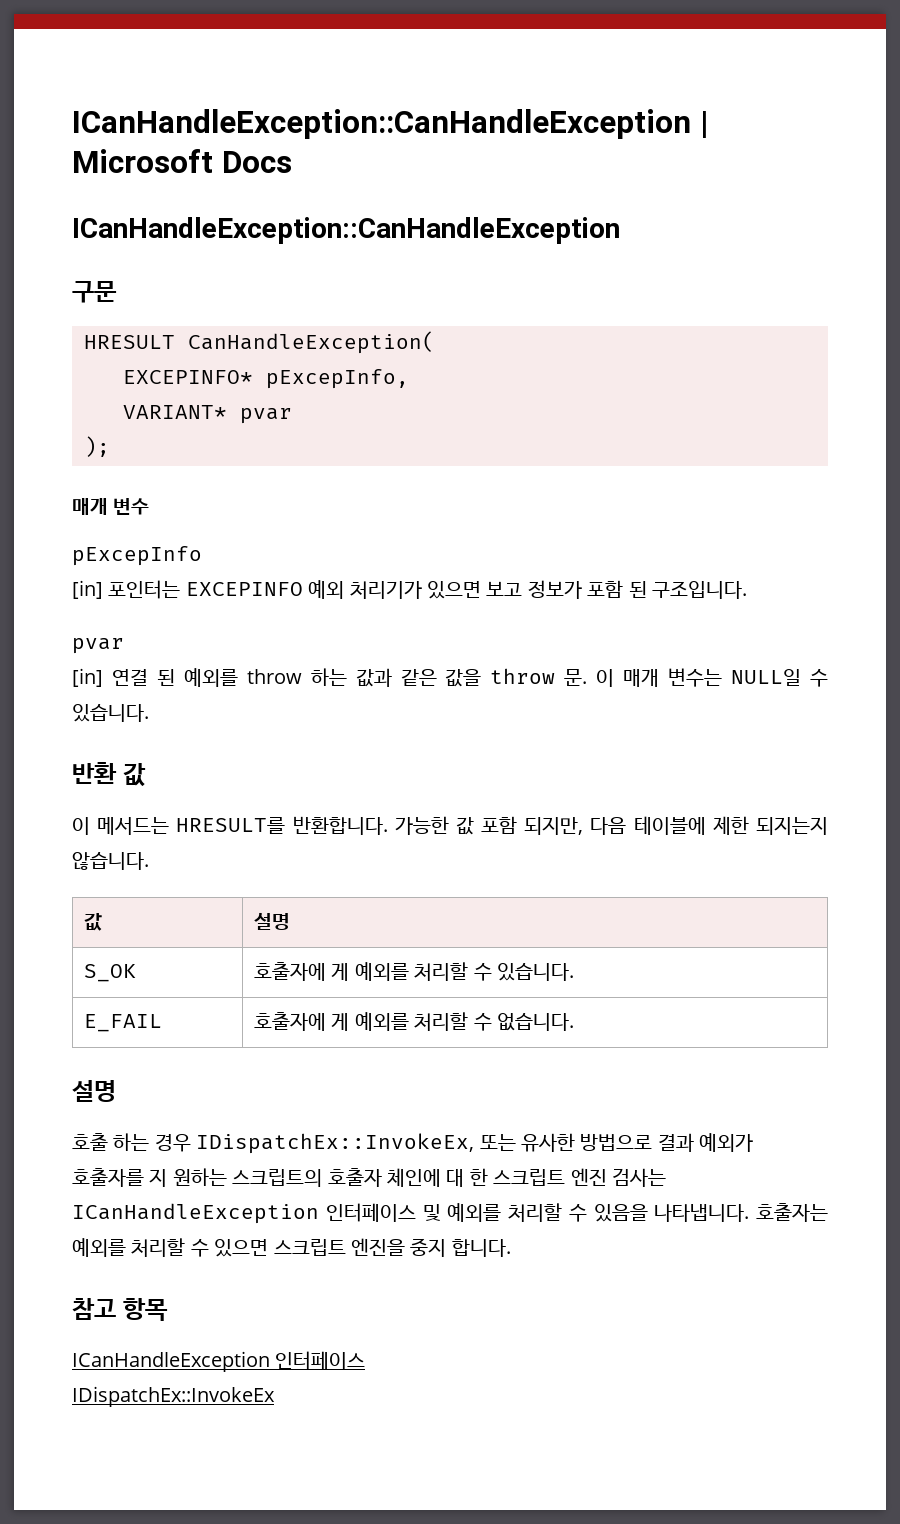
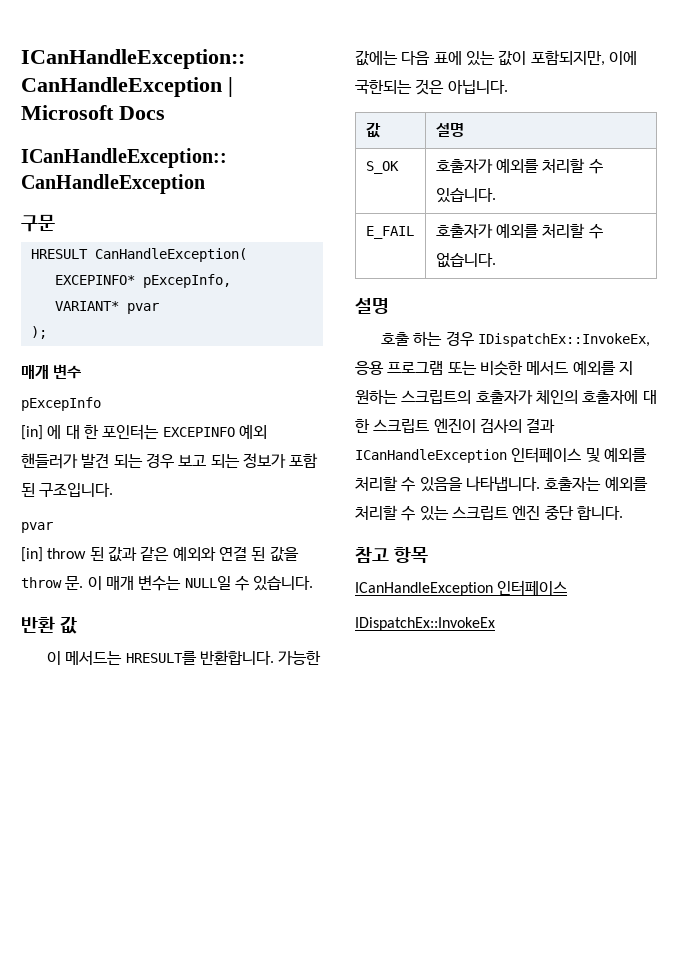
- [in] 포인터는 EXCEPINFO 예외 처리기가 있으면 보고 정보가 포함 된 구조입니다.
+ [in] 에 대 한 포인터는 EXCEPINFO 예외 핸들러가 발견 되는 경우 보고 되는 정보가 포함 된 구조입니다.
- [in] 연결 된 예외를 throw 하는 값과 같은 값을 throw 문.
+ [in] throw 된 값과 같은 예외와 연결 된 값을 throw 문.
- 가능한 값 포함 되지만, 다음 테이블에 제한 되지는지 않습니다.
+ 가능한 값에는 다음 표에 있는 값이 포함되지만, 이에 국한되는 것은 아닙니다.
- S_OK | 호출자에 게 예외를 처리할 수 있습니다.
+ S_OK | 호출자가 예외를 처리할 수 있습니다.
- E_FAIL | 호출자에 게 예외를 처리할 수 없습니다.
+ E_FAIL | 호출자가 예외를 처리할 수 없습니다.
- 호출 하는 경우 IDispatchEx::InvokeEx, 또는 유사한 방법으로 결과 예외가 호출자를 지 원하는 스크립트의 호출자 체인에 대 한 스크립트 엔진 검사는 ICanHandleException 인터페이스 및 예외를 처리할 수 있음을 나타냅니다.
+ 호출 하는 경우 IDispatchEx::InvokeEx, 응용 프로그램 또는 비슷한 메서드 예외를 지 원하는 스크립트의 호출자가 체인의 호출자에 대 한 스크립트 엔진이 검사의 결과 ICanHandleException 인터페이스 및 예외를 처리할 수 있음을 나타냅니다.
- 호출자는 예외를 처리할 수 있으면 스크립트 엔진을 중지 합니다.
+ 호출자는 예외를 처리할 수 있는 스크립트 엔진 중단 합니다.

